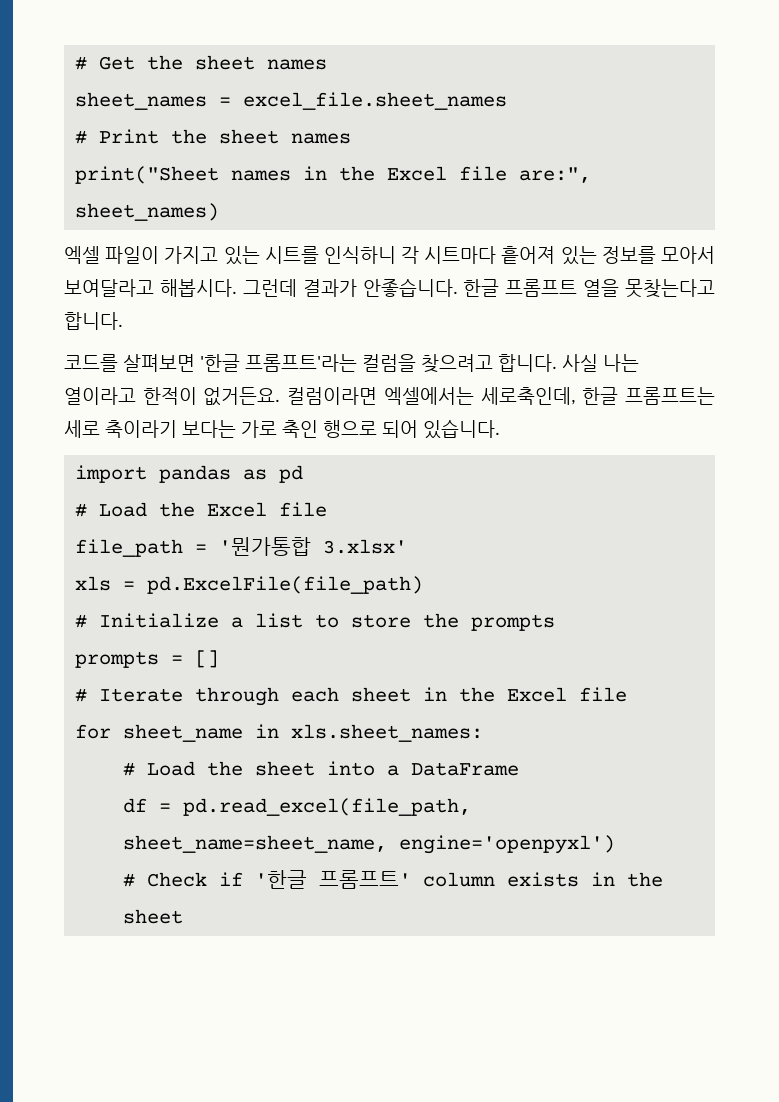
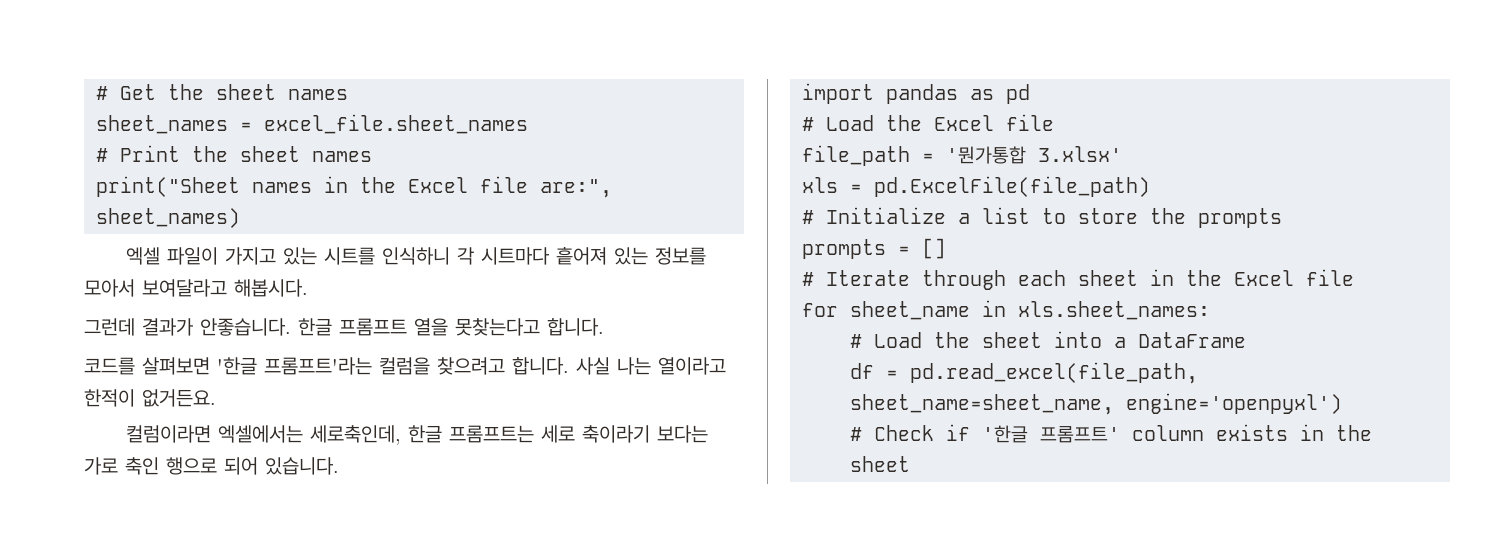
- 엑셀 파일이 가지고 있는 시트를 인식하니 각 시트마다 흩어져 있는 정보를 모아서 보여달라고 해봅시다. 그런데 결과가 안좋습니다.
+ 엑셀 파일이 가지고 있는 시트를 인식하니 각 시트마다 흩어져 있는 정보를 모아서 보여달라고 해봅시다.
+ 그런데 결과가 안좋습니다.
- 사실 나는 열이라고 한적이 없거든요. 컬럼이라면 엑셀에서는 세로축인데, 한글 프롬프트는 세로 축이라기 보다는 가로 축인 행으로 되어 있습니다.
+ 사실 나는 열이라고 한적이 없거든요.
+ 컬럼이라면 엑셀에서는 세로축인데, 한글 프롬프트는 세로 축이라기 보다는 가로 축인 행으로 되어 있습니다.

